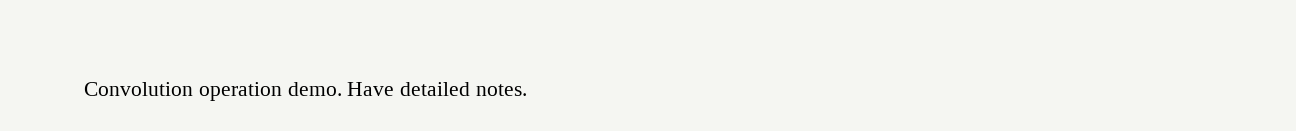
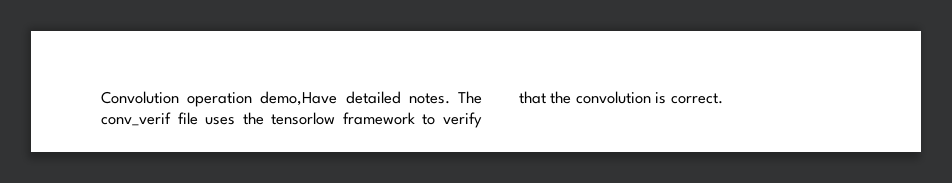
- Convolution operation demo. Have detailed notes.
+ Convolution operation demo,Have detailed notes. The conv_verif file uses the tensorlow framework to verify that the convolution is correct.

